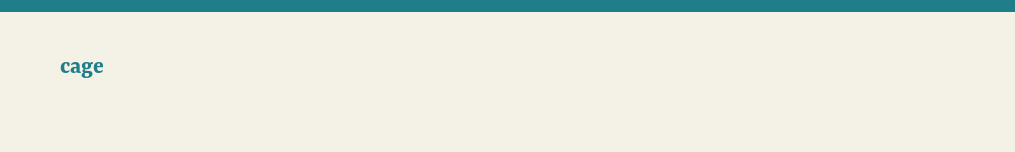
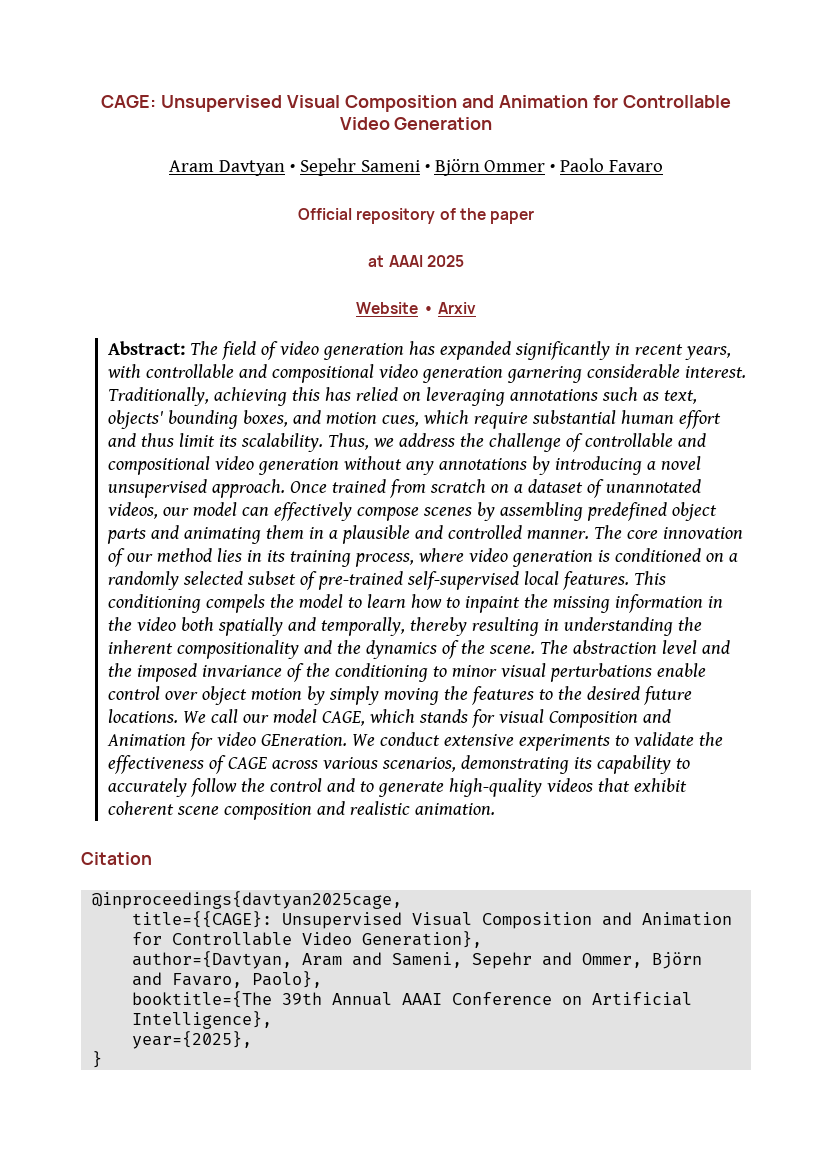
- cage
+ CAGE: Unsupervised Visual Composition and Animation for Controllable Video Generation
+ Aram Davtyan • Sepehr Sameni • Björn Ommer • Paolo Favaro
+ Official repository of the paper
+ at AAAI 2025
+ Website • Arxiv
+ Abstract: The field of video generation has expanded significantly in recent years, with controllable and compositional video generation garnering considerable interest. Traditionally, achieving this has relied on leveraging annotations such as text, objects' bounding boxes, and motion cues, which require substantial human effort and thus limit its scalability. Thus, we address the challenge of controllable and compositional video generation without any annotations by introducing a novel unsupervised approach. Once trained from scratch on a dataset of unannotated videos, our model can effectively compose scenes by assembling predefined object parts and animating them in a plausible and controlled manner. The core innovation of our method lies in its training process, where video generation is conditioned on a randomly selected subset of pre-trained self-supervised local features. This conditioning compels the model to learn how to inpaint the missing information in the video both spatially and temporally, thereby resulting in understanding the inherent compositionality and the dynamics of the scene. The abstraction level and the imposed invariance of the conditioning to minor visual perturbations enable control over object motion by simply moving the features to the desired future locations. We call our model CAGE, which stands for visual Composition and Animation for video GEneration. We conduct extensive experiments to validate the effectiveness of CAGE across various scenarios, demonstrating its capability to accurately follow the control and to generate high-quality videos that exhibit coherent scene composition and realistic animation.
+ Citation
+ @inproceedings{davtyan2025cage,
+ title={{CAGE}: Unsupervised Visual Composition and Animation for Controllable Video Generation},
+ author={Davtyan, Aram and Sameni, Sepehr and Ommer, Björn and Favaro, Paolo},
+ booktitle={The 39th Annual AAAI Conference on Artificial Intelligence},
+ year={2025},
+ }

